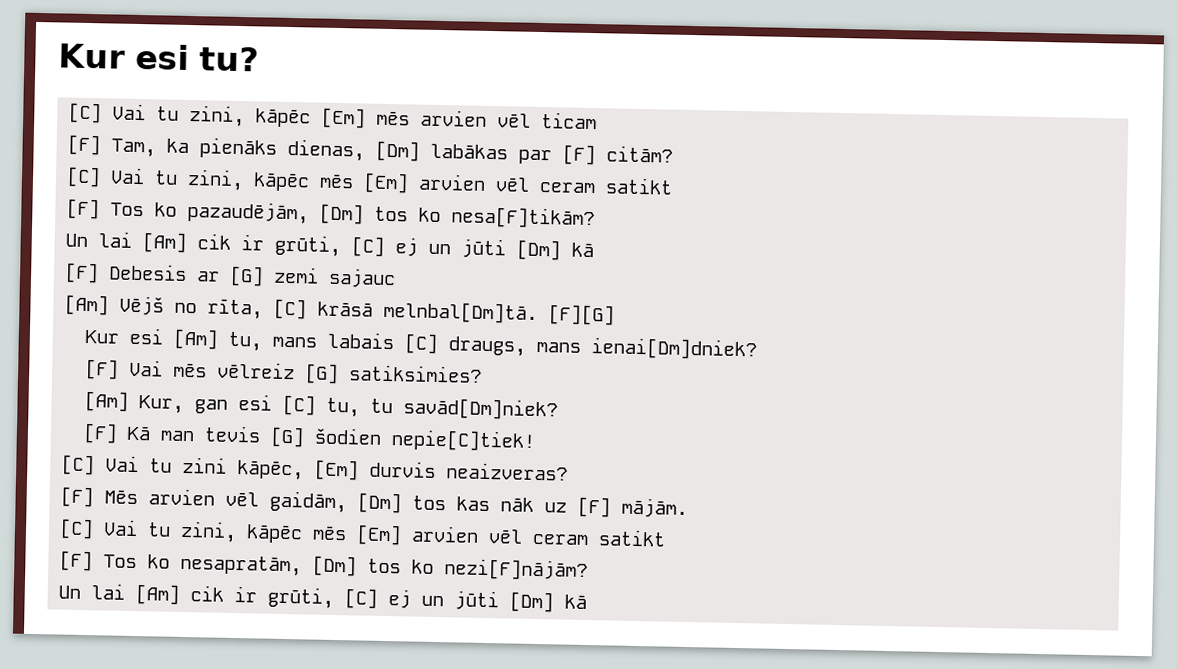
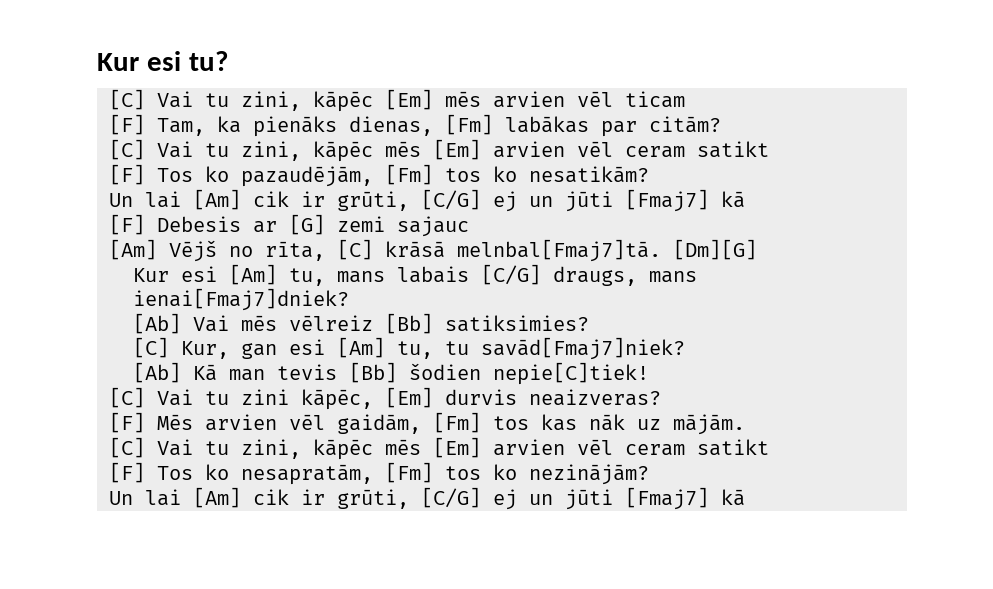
- [F] Tam, ka pienāks dienas, [Dm] labākas par [F] citām?
+ [F] Tam, ka pienāks dienas, [Fm] labākas par citām?
- [F] Tos ko pazaudējām, [Dm] tos ko nesa[F]tikām?
- Un lai [Am] cik ir grūti, [C] ej un jūti [Dm] kā
+ [F] Tos ko pazaudējām, [Fm] tos ko nesatikām?
+ Un lai [Am] cik ir grūti, [C/G] ej un jūti [Fmaj7] kā
- [Am] Vējš no rīta, [C] krāsā melnbal[Dm]tā. [F][G]
+ [Am] Vējš no rīta, [C] krāsā melnbal[Fmaj7]tā. [Dm][G]
- Kur esi [Am] tu, mans labais [C] draugs, mans ienai[Dm]dniek?
- [F] Vai mēs vēlreiz [G] satiksimies?
+ Kur esi [Am] tu, mans labais [C/G] draugs, mans ienai[Fmaj7]dniek?
+ [Ab] Vai mēs vēlreiz [Bb] satiksimies?
- [Am] Kur, gan esi [C] tu, tu savād[Dm]niek?
- [F] Kā man tevis [G] šodien nepie[C]tiek!
+ [C] Kur, gan esi [Am] tu, tu savād[Fmaj7]niek?
+ [Ab] Kā man tevis [Bb] šodien nepie[C]tiek!
- [F] Mēs arvien vēl gaidām, [Dm] tos kas nāk uz [F] mājām.
+ [F] Mēs arvien vēl gaidām, [Fm] tos kas nāk uz mājām.
- [F] Tos ko nesapratām, [Dm] tos ko nezi[F]nājām?
- Un lai [Am] cik ir grūti, [C] ej un jūti [Dm] kā
+ [F] Tos ko nesapratām, [Fm] tos ko nezinājām?
+ Un lai [Am] cik ir grūti, [C/G] ej un jūti [Fmaj7] kā

